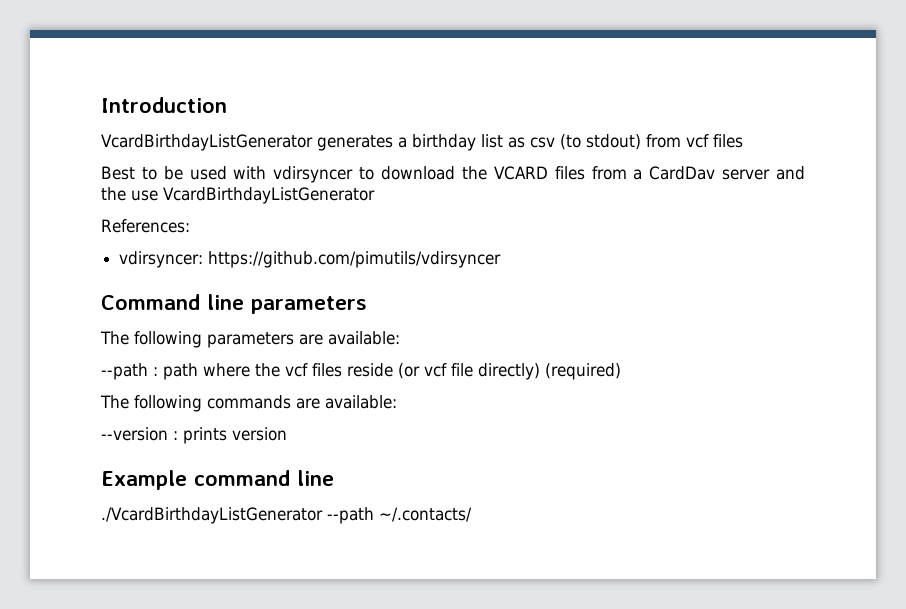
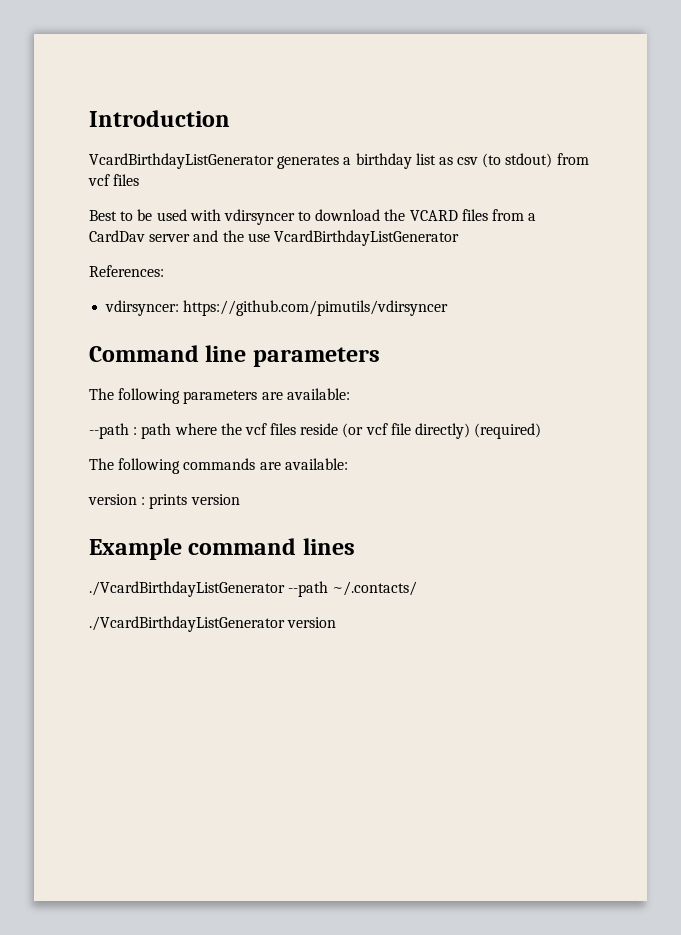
- --version : prints version
+ version : prints version
- Example command line
+ Example command lines
+ ./VcardBirthdayListGenerator version

